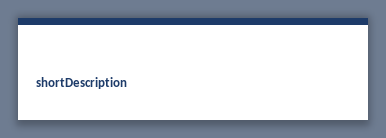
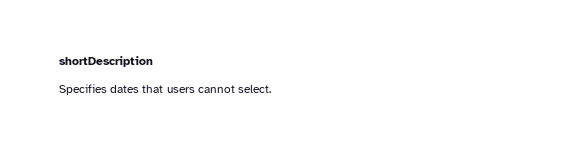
+ Specifies dates that users cannot select.

